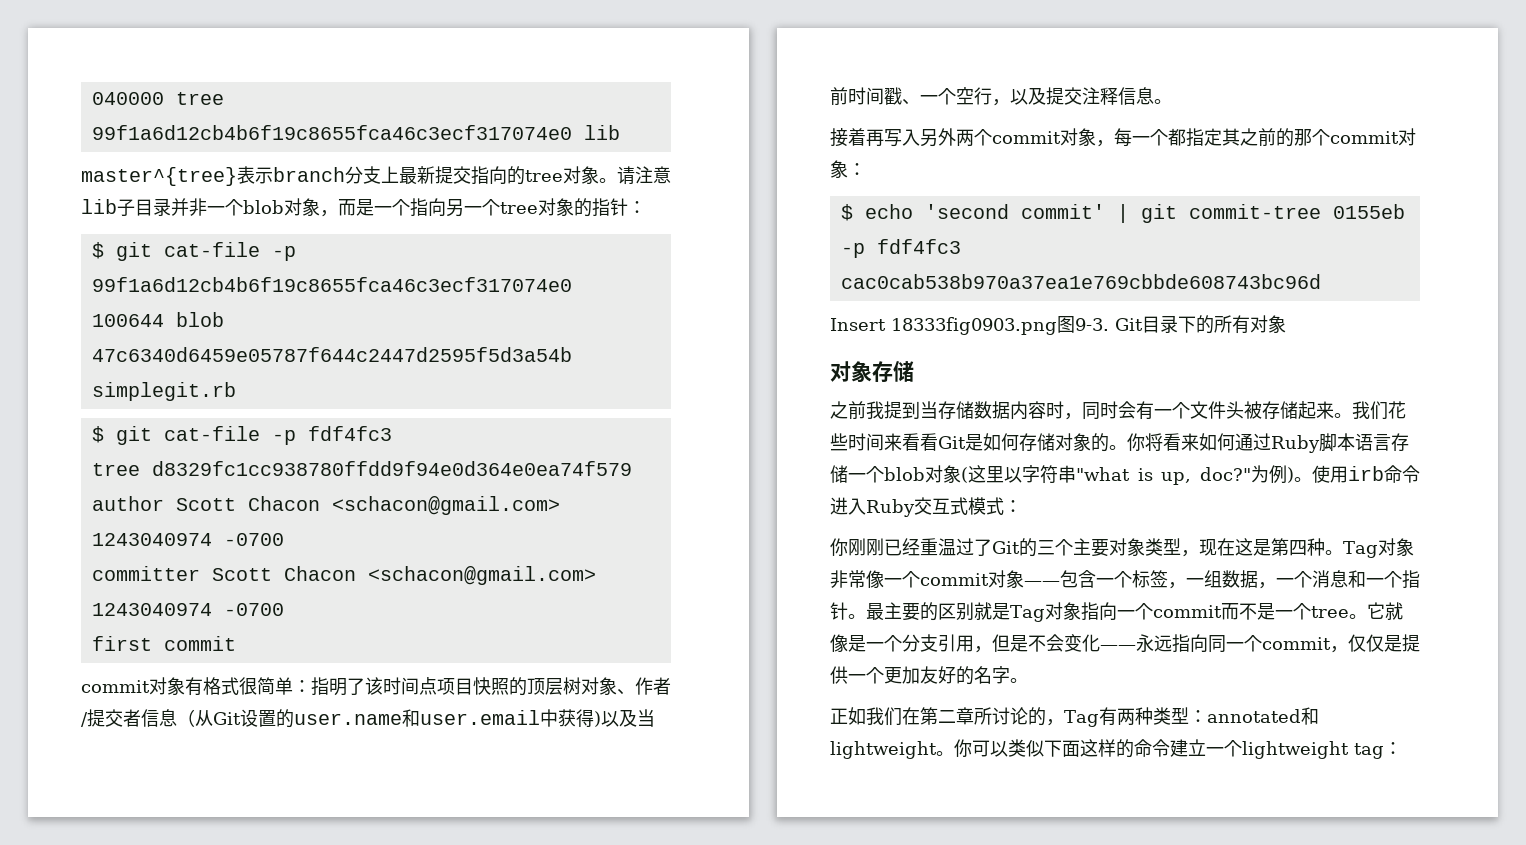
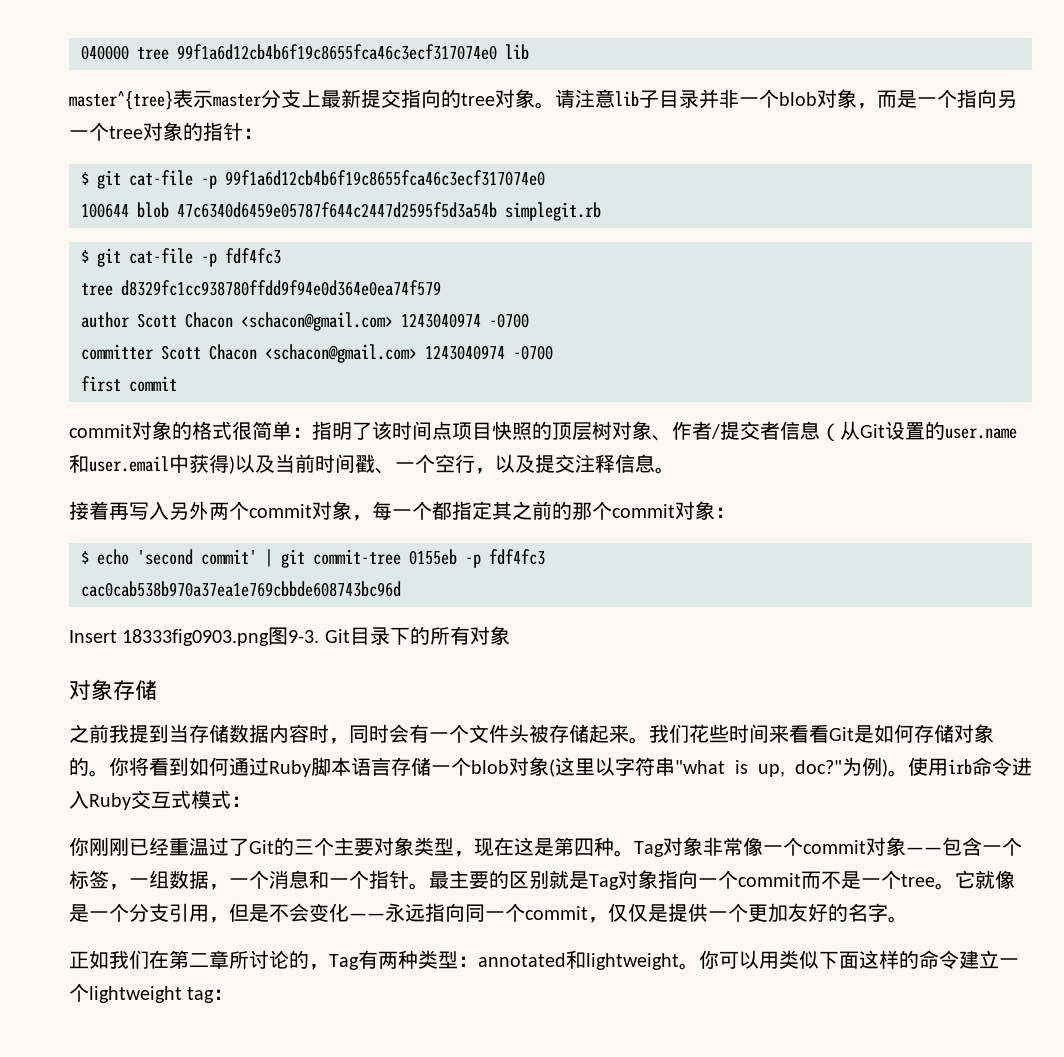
- master^{tree}表示branch分支上最新提交指向的tree对象。
+ master^{tree}表示master分支上最新提交指向的tree对象。
- commit对象有格式很简单：指明了该时间点项目快照的顶层树对象、作者/提交者信息（从Git设置的user.name和user.email中获得)以及当前时间戳、一个空行，以及提交注释信息。
+ commit对象的格式很简单：指明了该时间点项目快照的顶层树对象、作者/提交者信息（从Git设置的user.name和user.email中获得)以及当前时间戳、一个空行，以及提交注释信息。
- 你将看来如何通过Ruby脚本语言存储一个blob对象(这里以字符串"what is up, doc?"
+ 你将看到如何通过Ruby脚本语言存储一个blob对象(这里以字符串"what is up, doc?"
- 你可以类似下面这样的命令建立一个lightweight tag：
+ 你可以用类似下面这样的命令建立一个lightweight tag：

